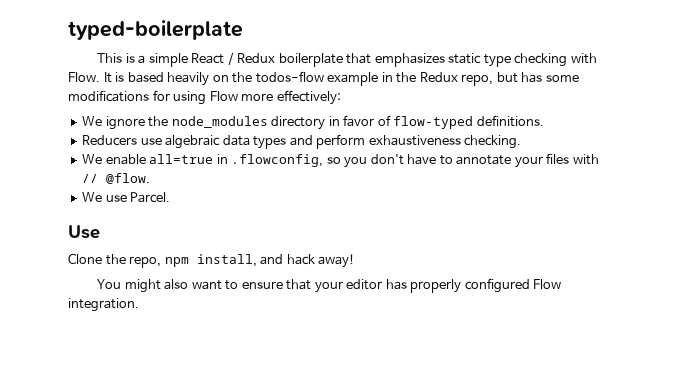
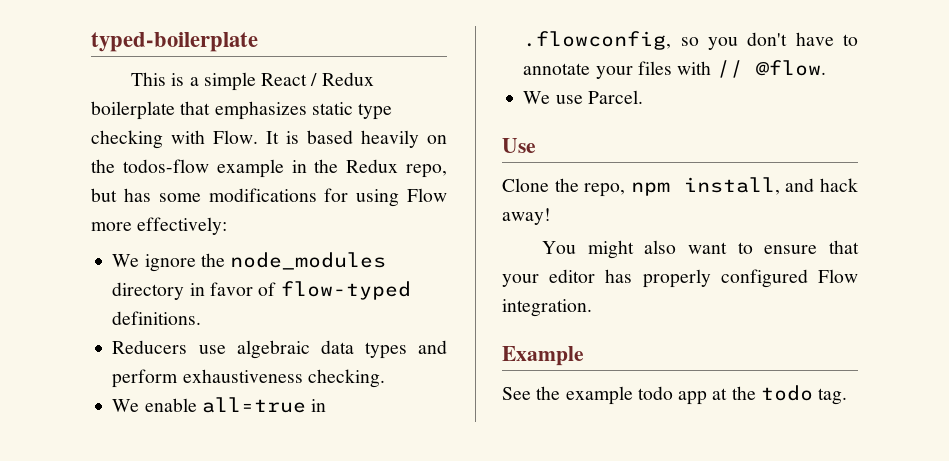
+ Example
+ See the example todo app at the todo tag.

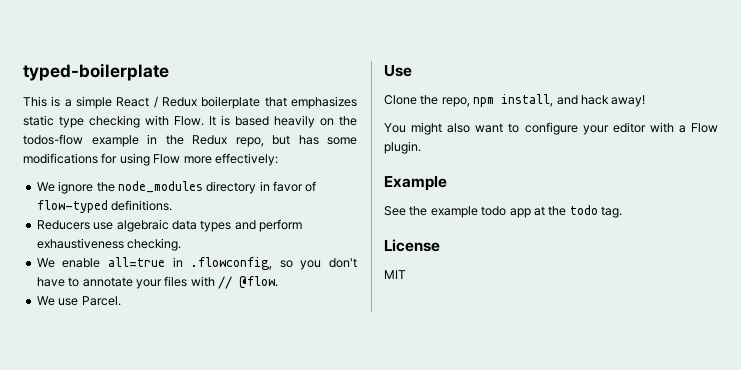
- You might also want to ensure that your editor has properly configured Flow integration.
+ You might also want to configure your editor with a Flow plugin.
+ License
+ MIT

